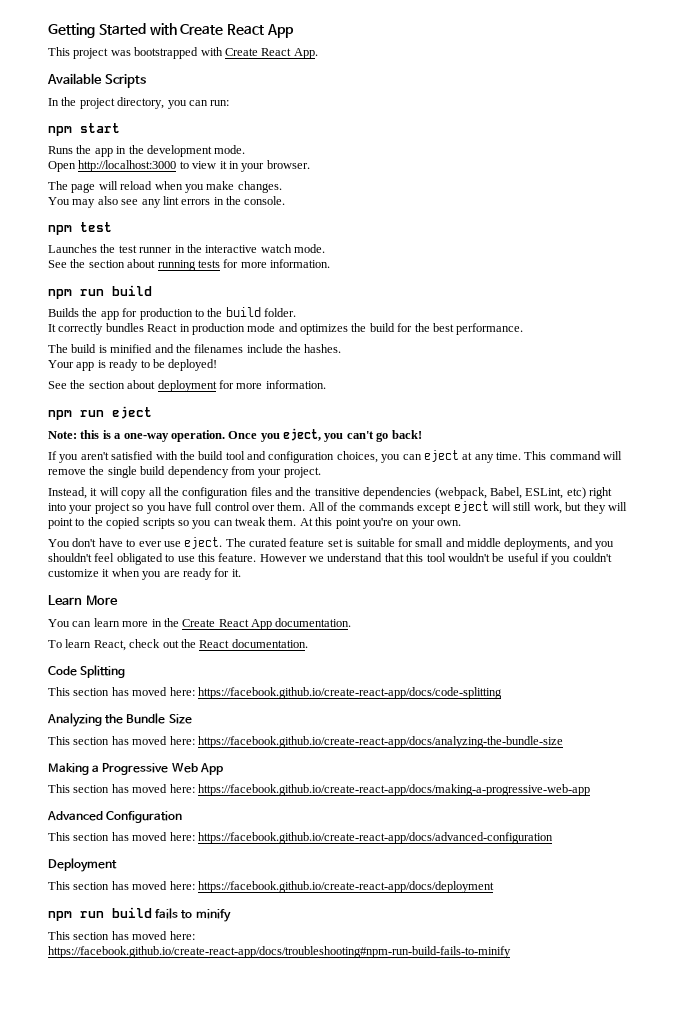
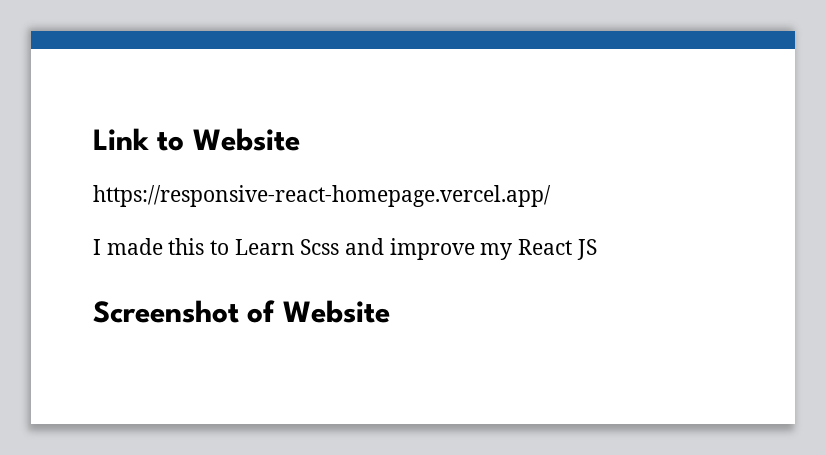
- Getting Started with Create React App
- This project was bootstrapped with Create React App.
- Available Scripts
- In the project directory, you can run:
- npm start
- Runs the app in the development mode.
- Open http://localhost:3000 to view it in your browser.
- The page will reload when you make changes.
- You may also see any lint errors in the console.
- npm test
- Launches the test runner in the interactive watch mode.
- See the section about running tests for more information.
- npm run build
- Builds the app for production to the build folder.
- It correctly bundles React in production mode and optimizes the build for the best performance.
- The build is minified and the filenames include the hashes.
- Your app is ready to be deployed!
- See the section about deployment for more information.
- npm run eject
- Note: this is a one-way operation. Once you eject, you can't go back!
- If you aren't satisfied with the build tool and configuration choices, you can eject at any time. This command will remove the single build dependency from your project.
- Instead, it will copy all the configuration files and the transitive dependencies (webpack, Babel, ESLint, etc) right into your project so you have full control over them. All of the commands except eject will still work, but they will point to the copied scripts so you can tweak them. At this point you're on your own.
- You don't have to ever use eject. The curated feature set is suitable for small and middle deployments, and you shouldn't feel obligated to use this feature. However we understand that this tool wouldn't be useful if you couldn't customize it when you are ready for it.
- Learn More
- You can learn more in the Create React App documentation.
- To learn React, check out the React documentation.
- Code Splitting
- This section has moved here: https://facebook.github.io/create-react-app/docs/code-splitting
- Analyzing the Bundle Size
- This section has moved here: https://facebook.github.io/create-react-app/docs/analyzing-the-bundle-size
- Making a Progressive Web App
- This section has moved here: https://facebook.github.io/create-react-app/docs/making-a-progressive-web-app
- Advanced Configuration
- This section has moved here: https://facebook.github.io/create-react-app/docs/advanced-configuration
- Deployment
- This section has moved here: https://facebook.github.io/create-react-app/docs/deployment
- npm run build fails to minify
- This section has moved here: https://facebook.github.io/create-react-app/docs/troubleshooting#npm-run-build-fails-to-minify
+ Link to Website
+ https://responsive-react-homepage.vercel.app/
+ I made this to Learn Scss and improve my React JS
+ Screenshot of Website

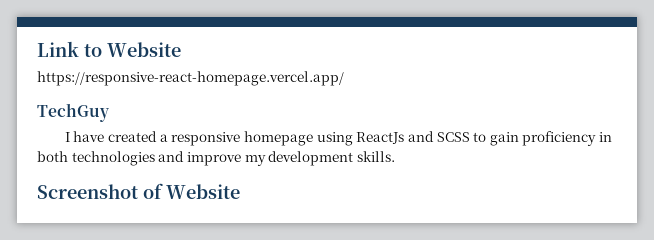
+ TechGuy
- I made this to Learn Scss and improve my React JS
+ I have created a responsive homepage using ReactJs and SCSS to gain proficiency in both technologies and improve my development skills.

